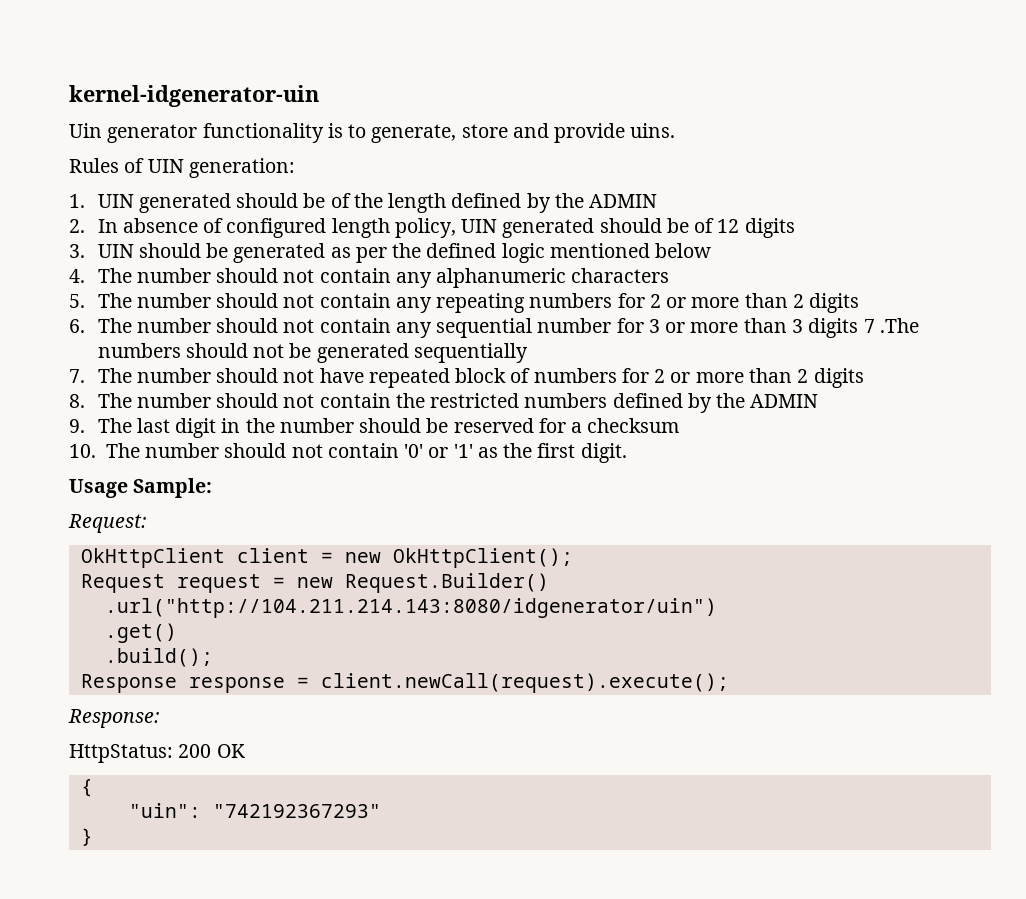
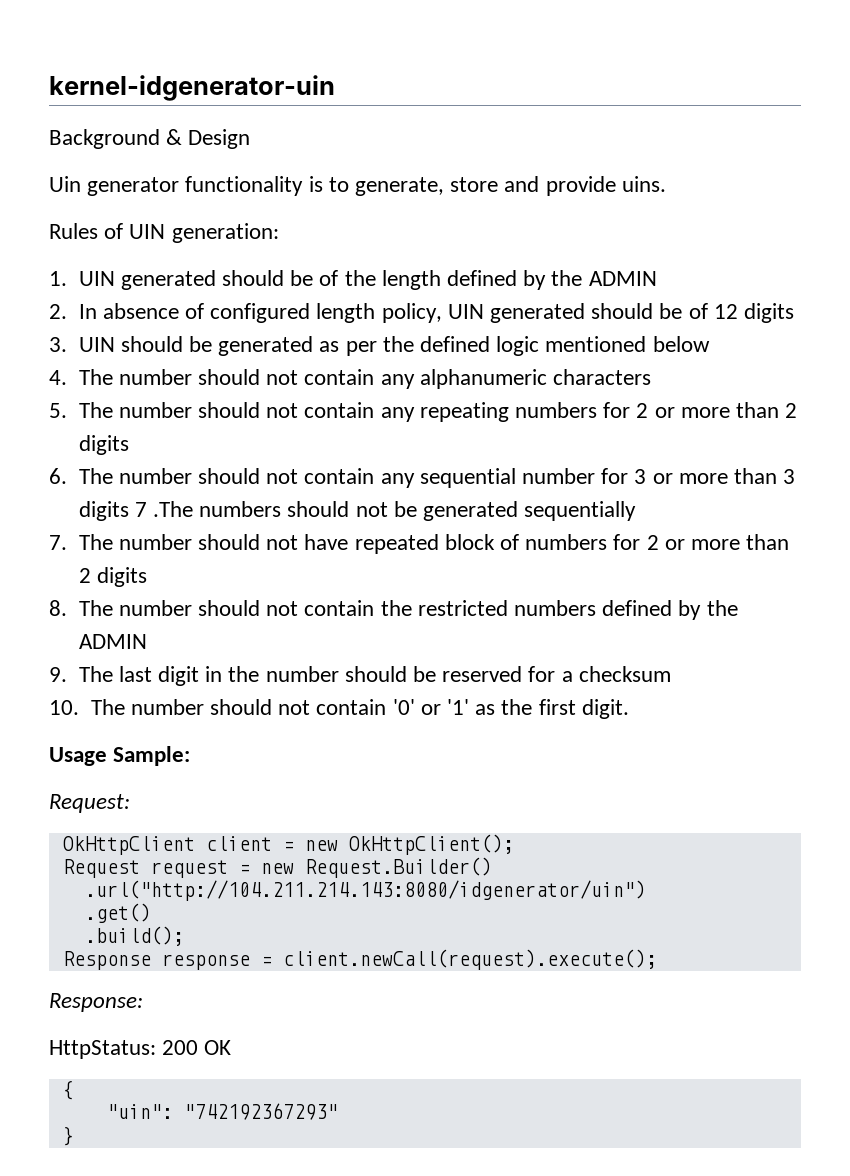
+ Background & Design

